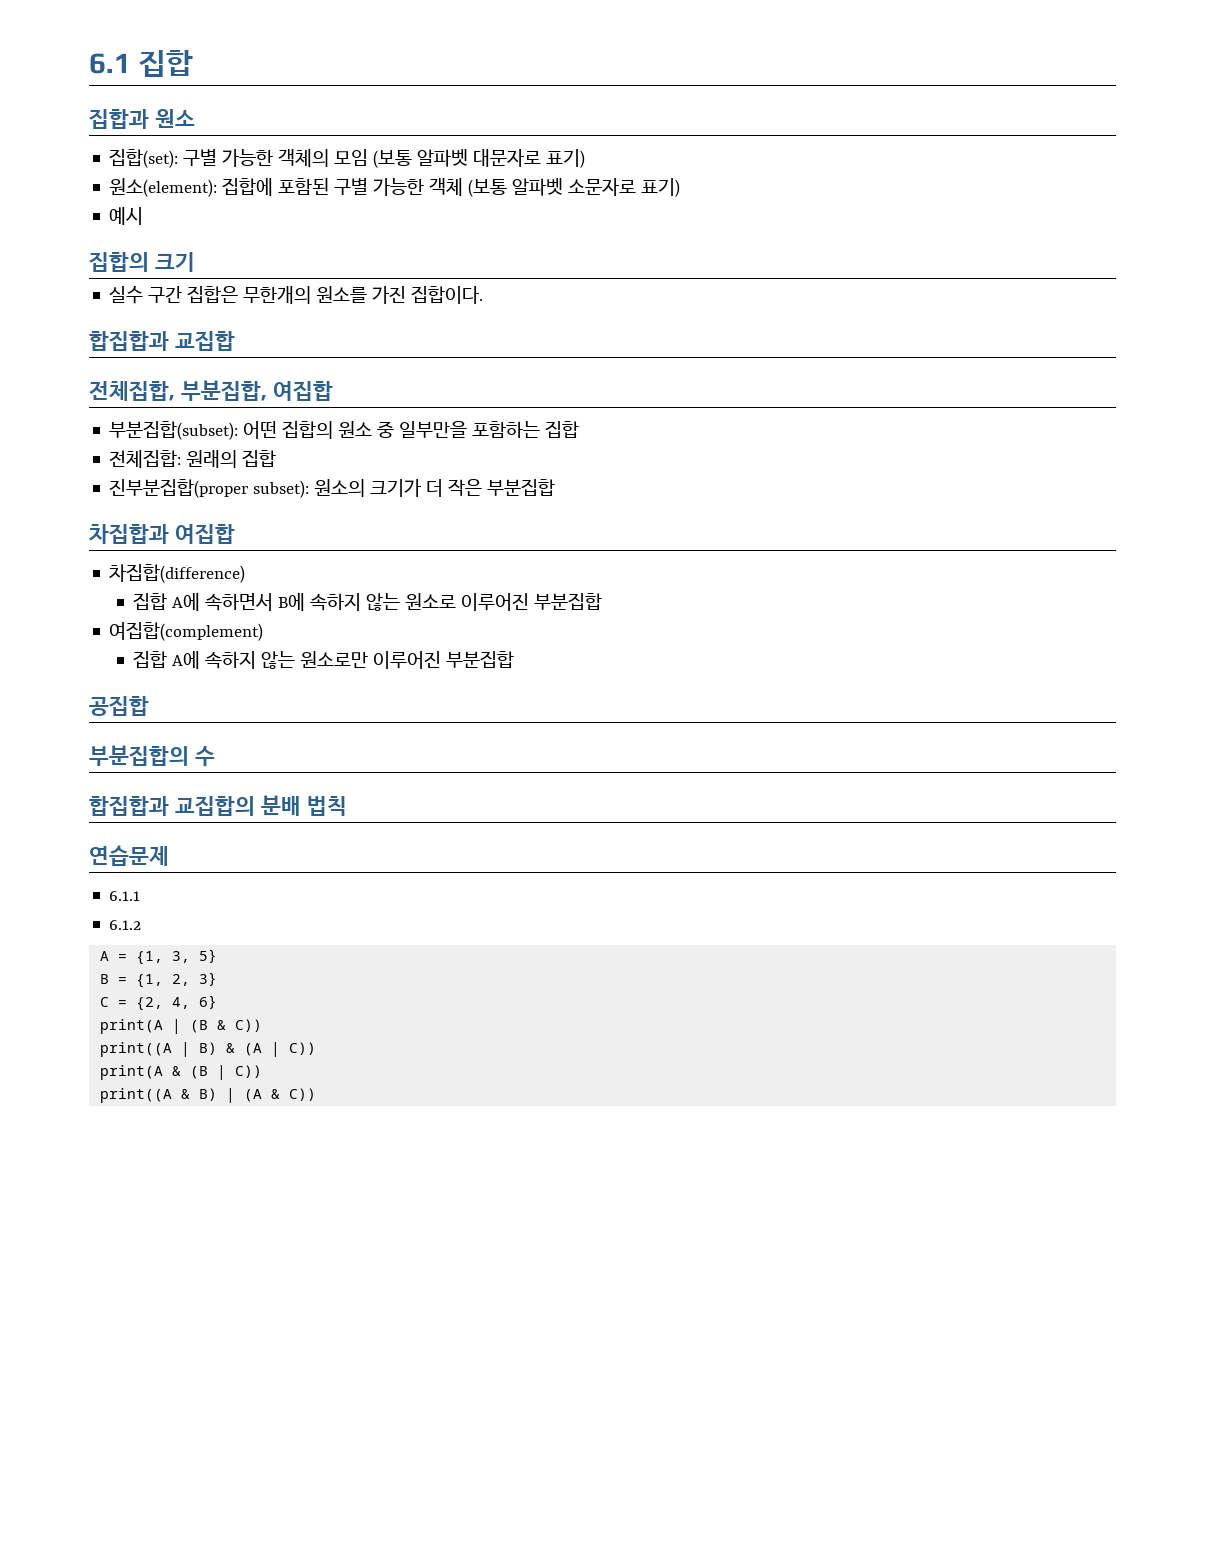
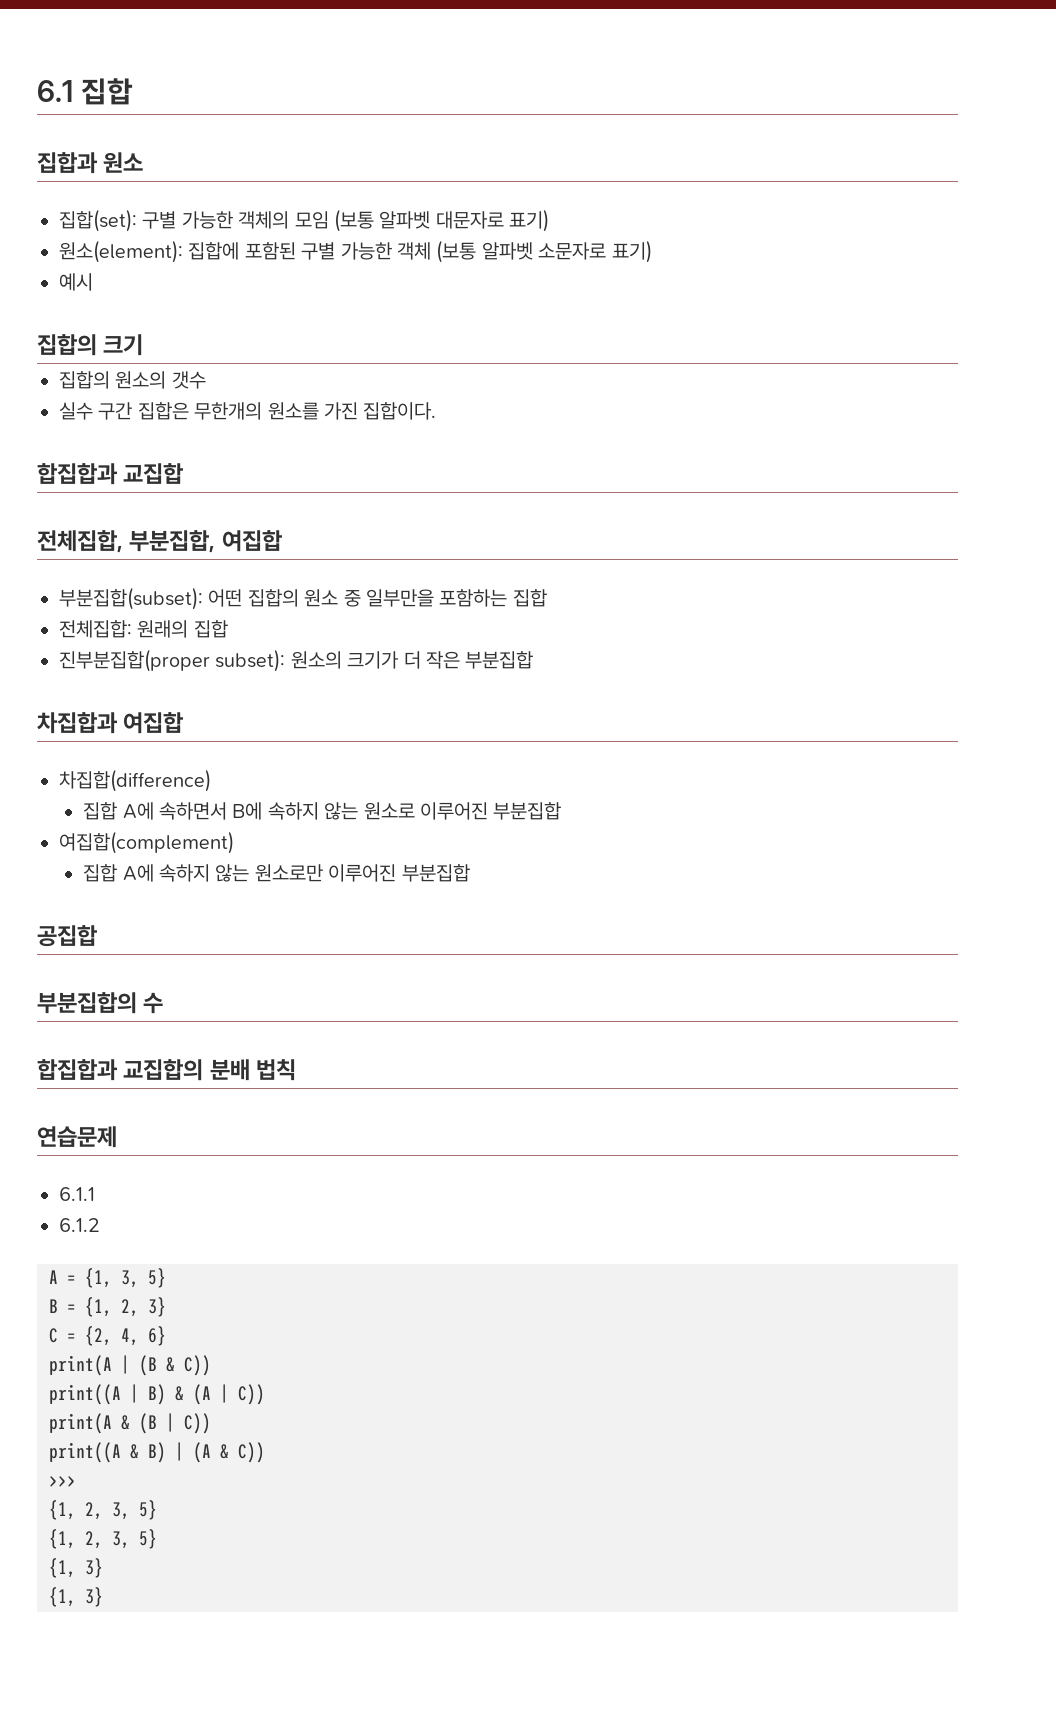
+ 집합의 원소의 갯수
+ >>>
+ {1, 2, 3, 5}
+ {1, 2, 3, 5}
+ {1, 3}
+ {1, 3}

